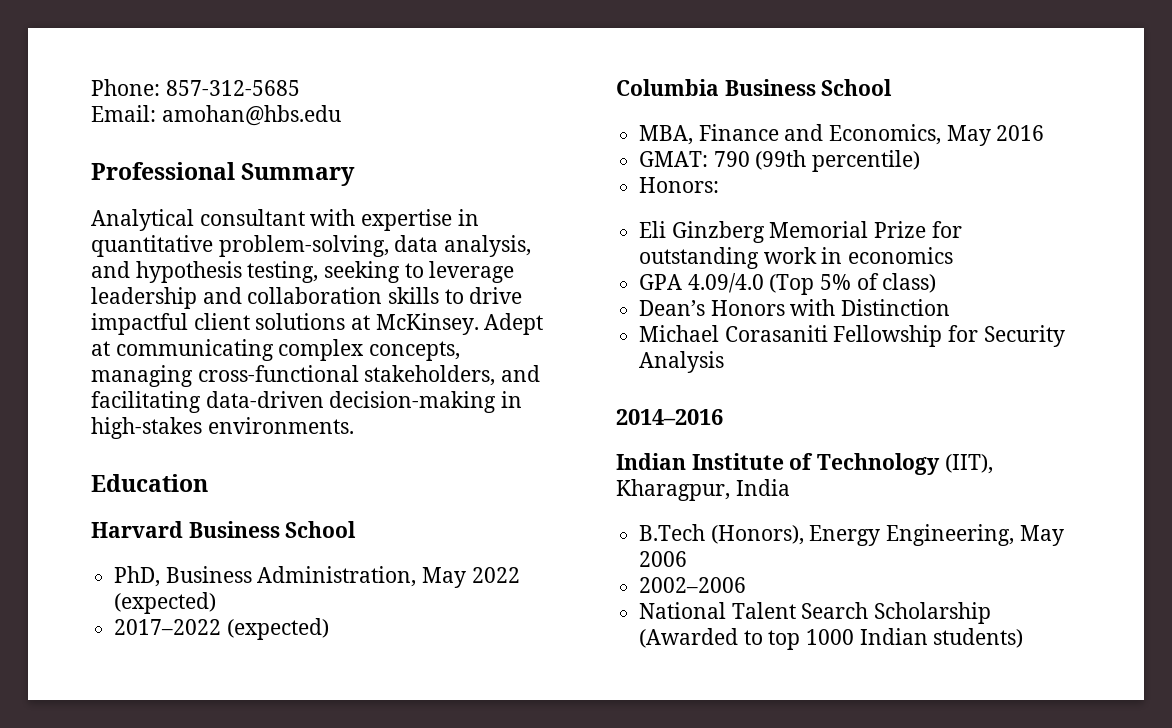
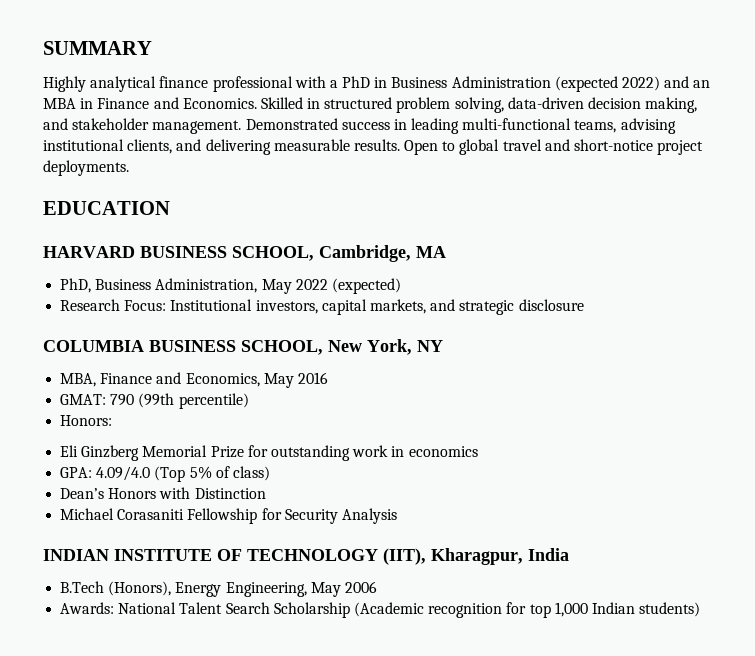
- Phone: 857-312-5685
- Email: amohan@hbs.edu
- Professional Summary
- Analytical consultant with expertise in quantitative problem-solving, data analysis, and hypothesis testing, seeking to leverage leadership and collaboration skills to drive impactful client solutions at McKinsey. Adept at communicating complex concepts, managing cross-functional stakeholders, and facilitating data-driven decision-making in high-stakes environments.
- Education
- Harvard Business School
+ SUMMARY
+ Highly analytical finance professional with a PhD in Business Administration (expected 2022) and an MBA in Finance and Economics. Skilled in structured problem solving, data-driven decision making, and stakeholder management. Demonstrated success in leading multi-functional teams, advising institutional clients, and delivering measurable results. Open to global travel and short-notice project deployments.
+ EDUCATION
+ HARVARD BUSINESS SCHOOL, Cambridge, MA
- 2017–2022 (expected)
- Columbia Business School
+ Research Focus: Institutional investors, capital markets, and strategic disclosure
+ COLUMBIA BUSINESS SCHOOL, New York, NY
- GPA 4.09/4.0 (Top 5% of class)
+ GPA: 4.09/4.0 (Top 5% of class)
- 2014–2016
- Indian Institute of Technology (IIT), Kharagpur, India
+ INDIAN INSTITUTE OF TECHNOLOGY (IIT), Kharagpur, India
- 2002–2006
- National Talent Search Scholarship (Awarded to top 1000 Indian students)
+ Awards: National Talent Search Scholarship (Academic recognition for top 1,000 Indian students)

